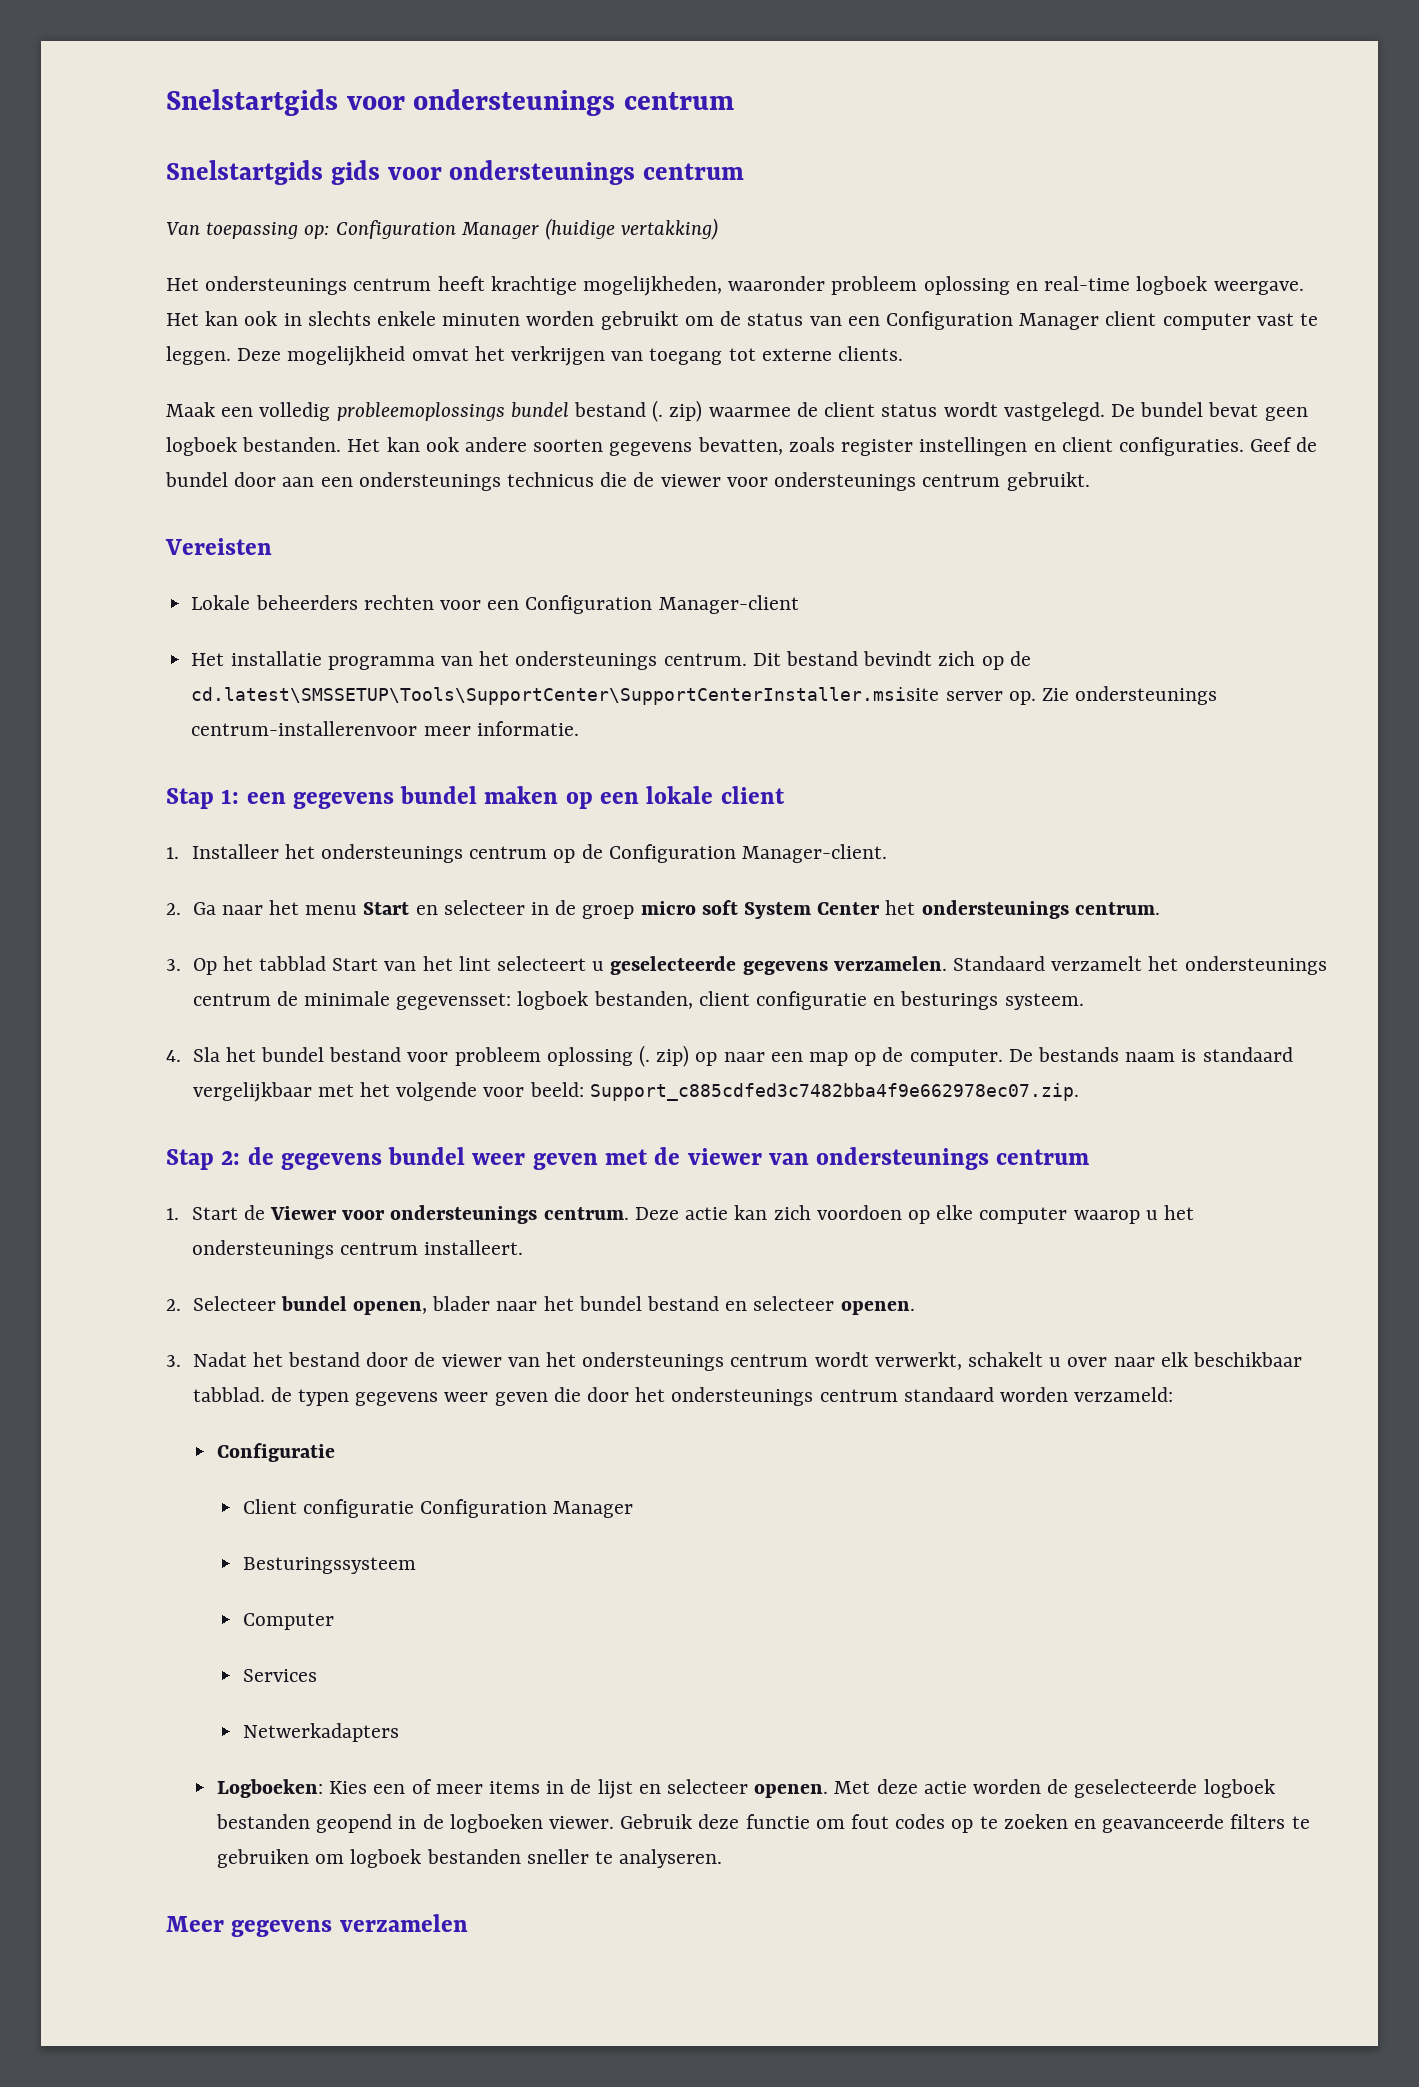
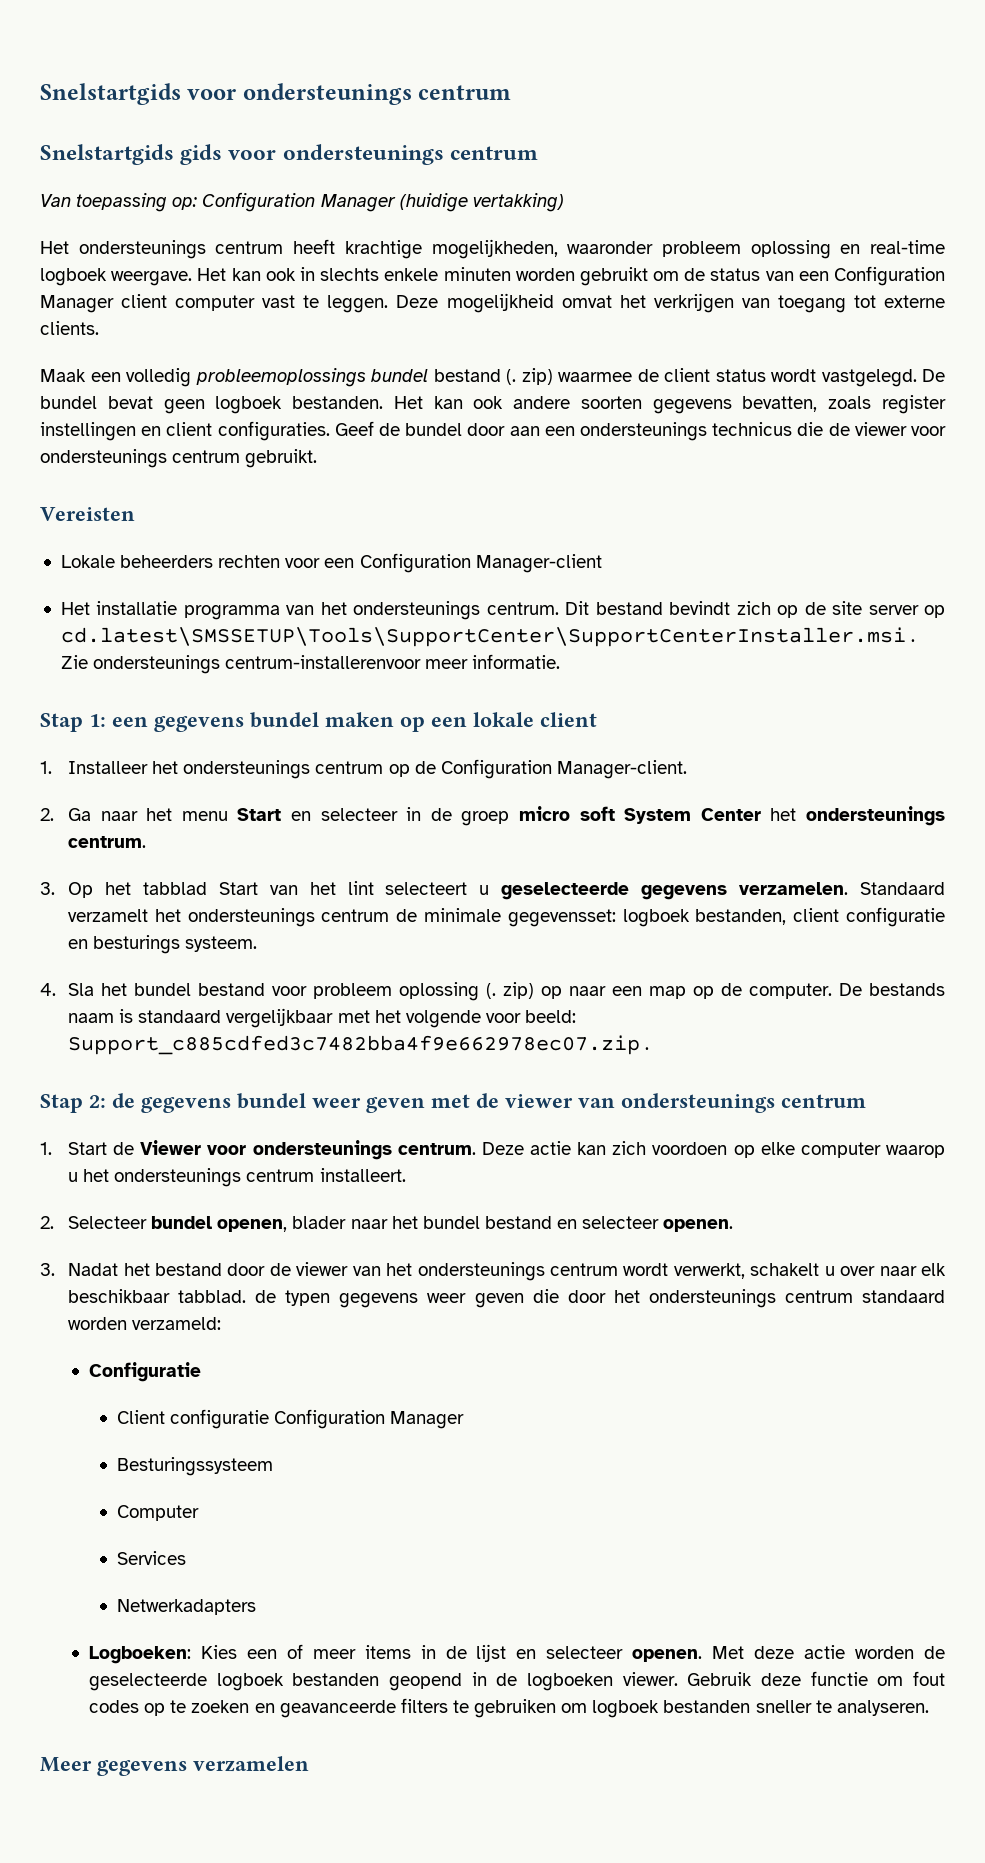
- Dit bestand bevindt zich op de cd.latest\SMSSETUP\Tools\SupportCenter\SupportCenterInstaller.msisite server op. Zie ondersteunings centrum-installerenvoor meer informatie.
+ Dit bestand bevindt zich op de site server op cd.latest\SMSSETUP\Tools\SupportCenter\SupportCenterInstaller.msi . Zie ondersteunings centrum-installerenvoor meer informatie.
- De bestands naam is standaard vergelijkbaar met het volgende voor beeld: Support_c885cdfed3c7482bba4f9e662978ec07.zip.
+ De bestands naam is standaard vergelijkbaar met het volgende voor beeld: Support_c885cdfed3c7482bba4f9e662978ec07.zip .

